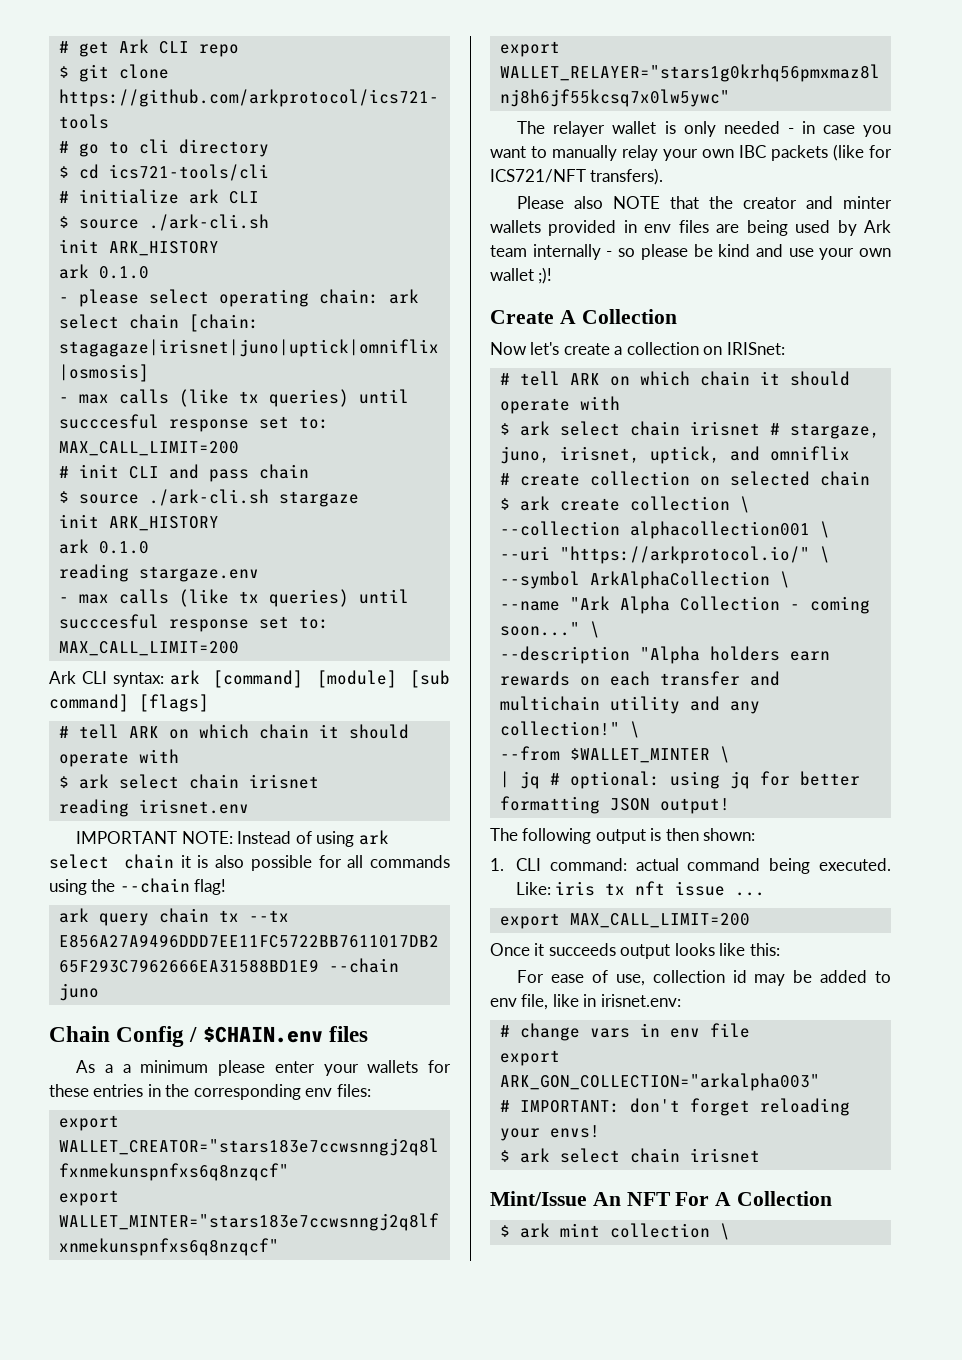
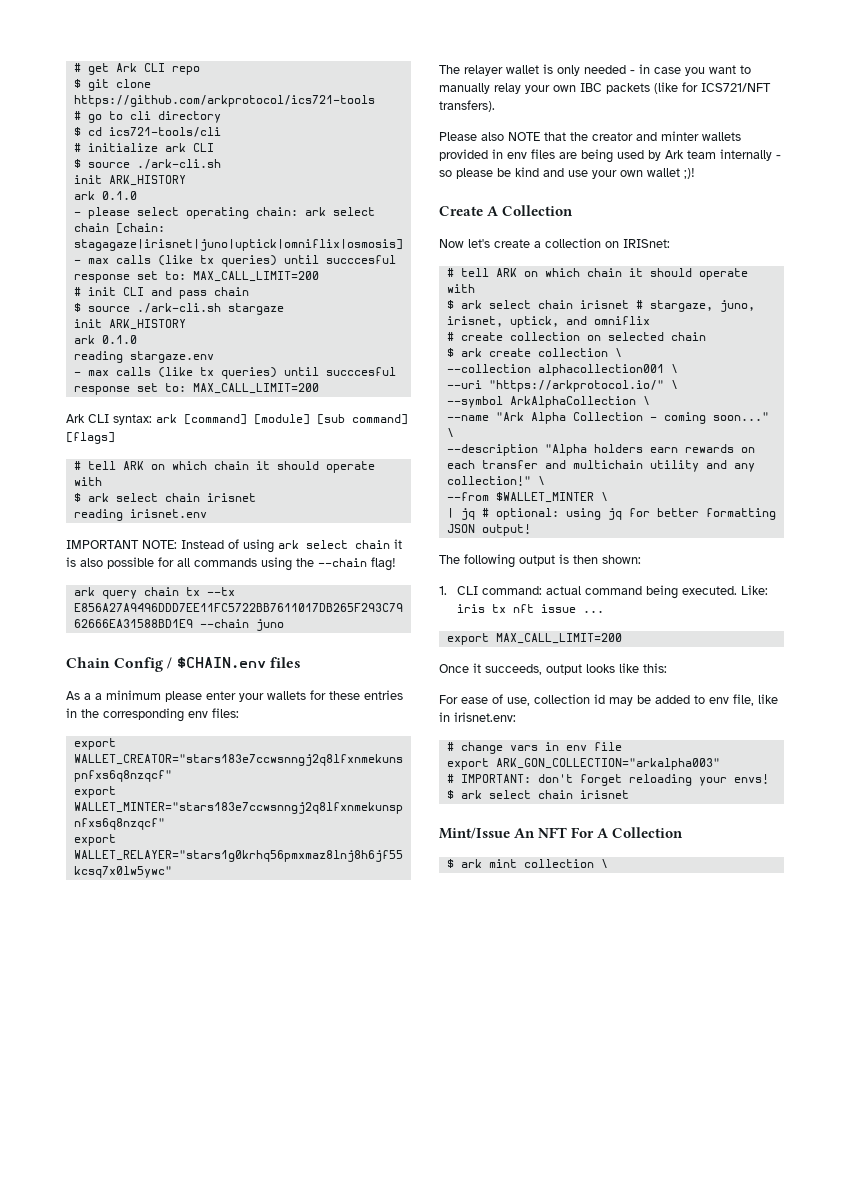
- Once it succeeds output looks like this:
+ Once it succeeds, output looks like this:

